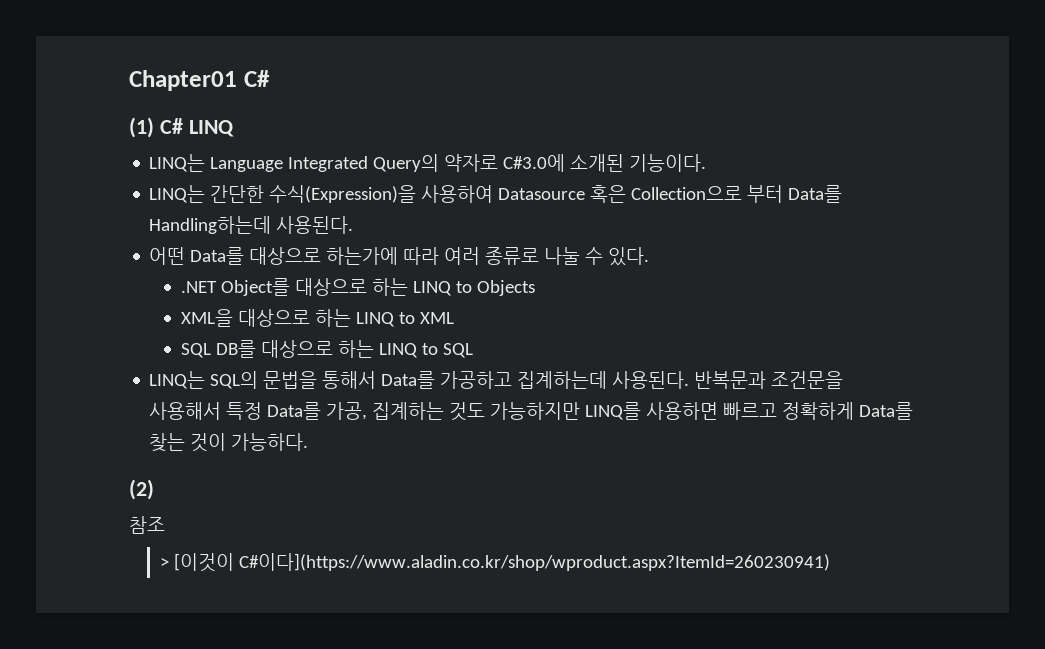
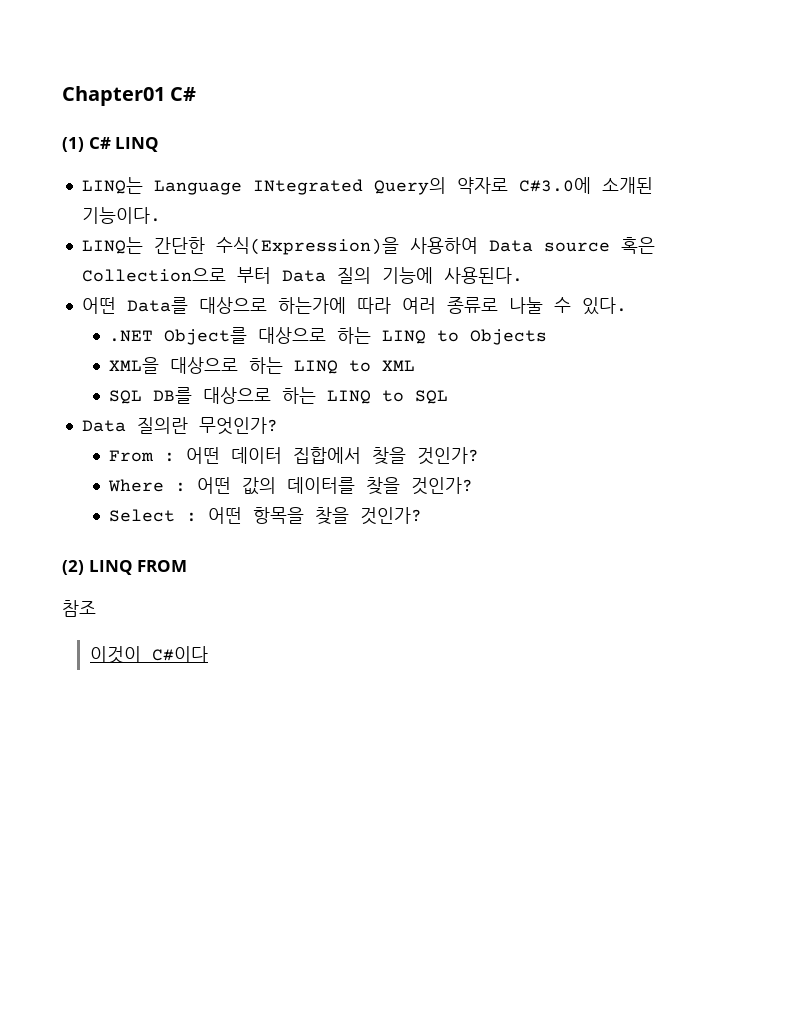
- LINQ는 Language Integrated Query의 약자로 C#3.0에 소개된 기능이다.
+ LINQ는 Language INtegrated Query의 약자로 C#3.0에 소개된 기능이다.
- LINQ는 간단한 수식(Expression)을 사용하여 Datasource 혹은 Collection으로 부터 Data를 Handling하는데 사용된다.
+ LINQ는 간단한 수식(Expression)을 사용하여 Data source 혹은 Collection으로 부터 Data 질의 기능에 사용된다.
- LINQ는 SQL의 문법을 통해서 Data를 가공하고 집계하는데 사용된다. 반복문과 조건문을 사용해서 특정 Data를 가공, 집계하는 것도 가능하지만 LINQ를 사용하면 빠르고 정확하게 Data를 찾는 것이 가능하다.
+ Data 질의란 무엇인가?
+ From : 어떤 데이터 집합에서 찾을 것인가?
+ Where : 어떤 값의 데이터를 찾을 것인가?
+ Select : 어떤 항목을 찾을 것인가?
- (2)
+ (2) LINQ FROM
- > [이것이 C#이다](https://www.aladin.co.kr/shop/wproduct.aspx?ItemId=260230941)
+ 이것이 C#이다

